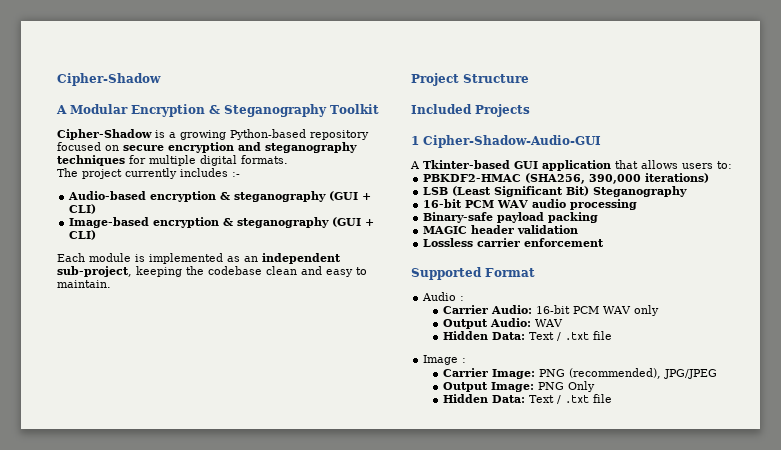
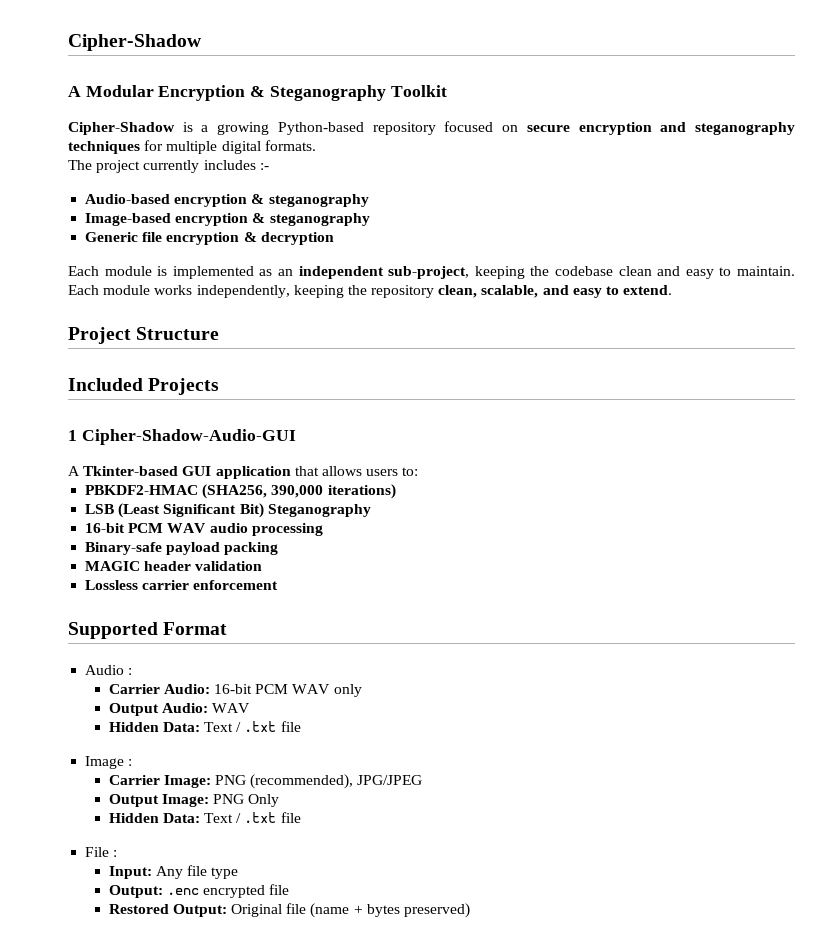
- Audio-based encryption & steganography (GUI + CLI)
+ Audio-based encryption & steganography
- Image-based encryption & steganography (GUI + CLI)
+ Image-based encryption & steganography
+ Generic file encryption & decryption
+ Each module works independently, keeping the repository clean, scalable, and easy to extend.
+ File :
+ Input: Any file type
+ Output: .enc encrypted file
+ Restored Output: Original file (name + bytes preserved)

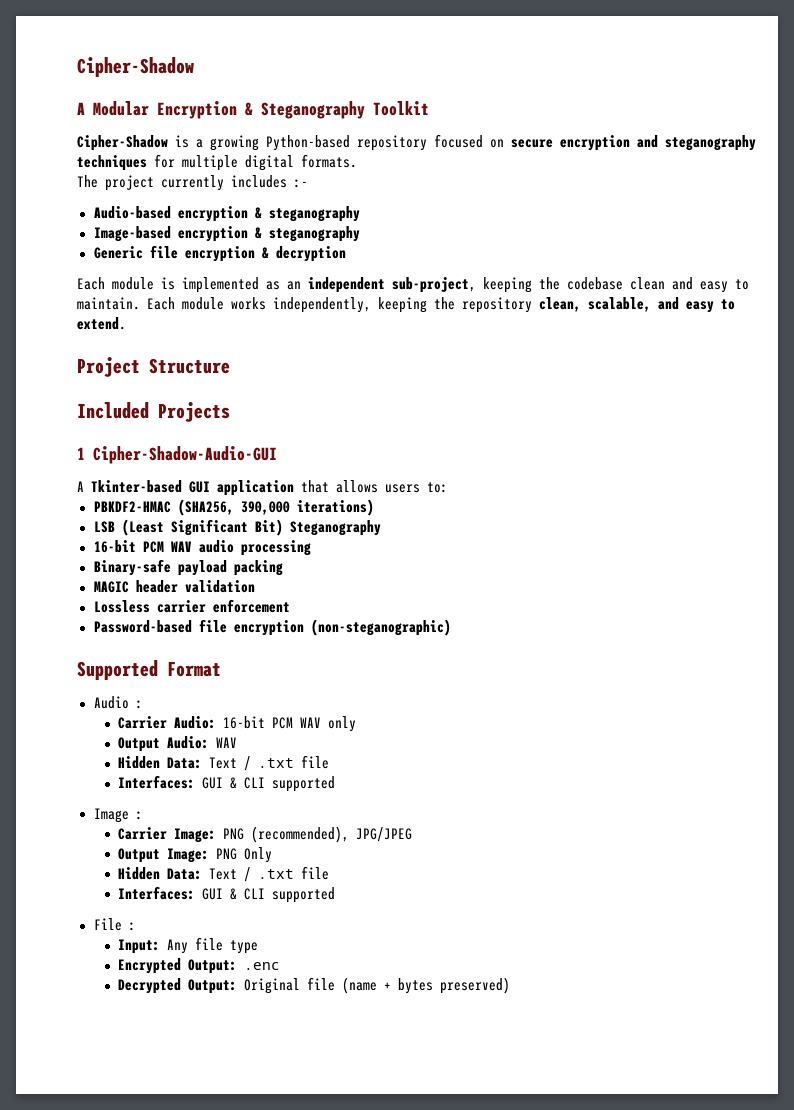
+ Password-based file encryption (non-steganographic)
  Output Audio: WAV
  Hidden Data: Text / .txt file
+ Interfaces: GUI & CLI supported
  Output Image: PNG Only
  Hidden Data: Text / .txt file
+ Interfaces: GUI & CLI supported
- Output: .enc encrypted file
- Restored Output: Original file (name + bytes preserved)
+ Encrypted Output: .enc
+ Decrypted Output: Original file (name + bytes preserved)

